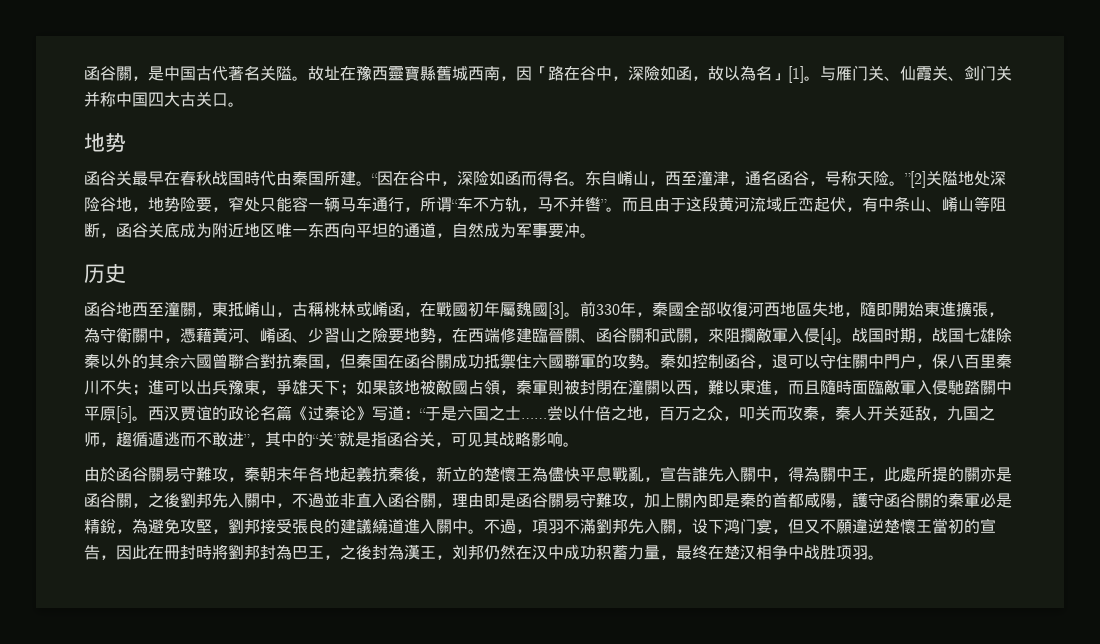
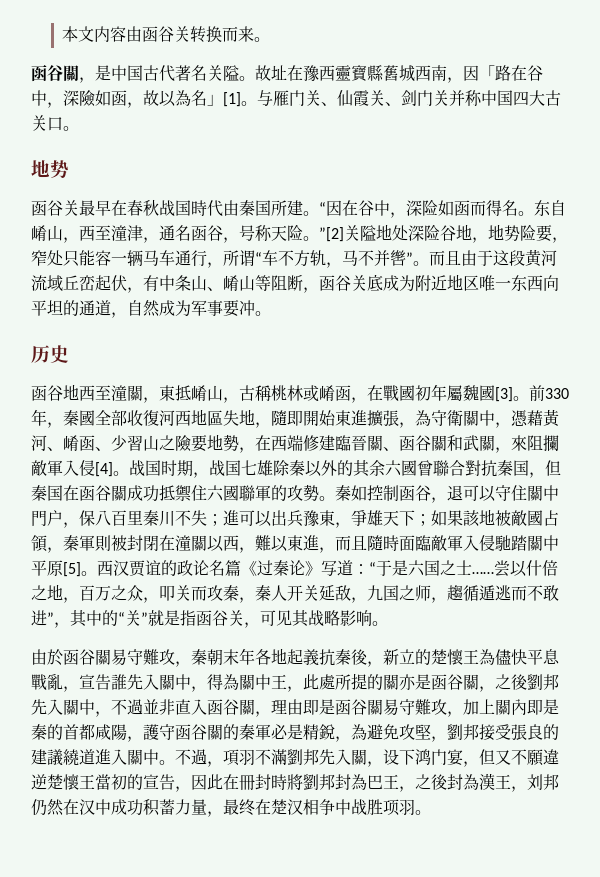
+ 本文内容由函谷关转换而来。

